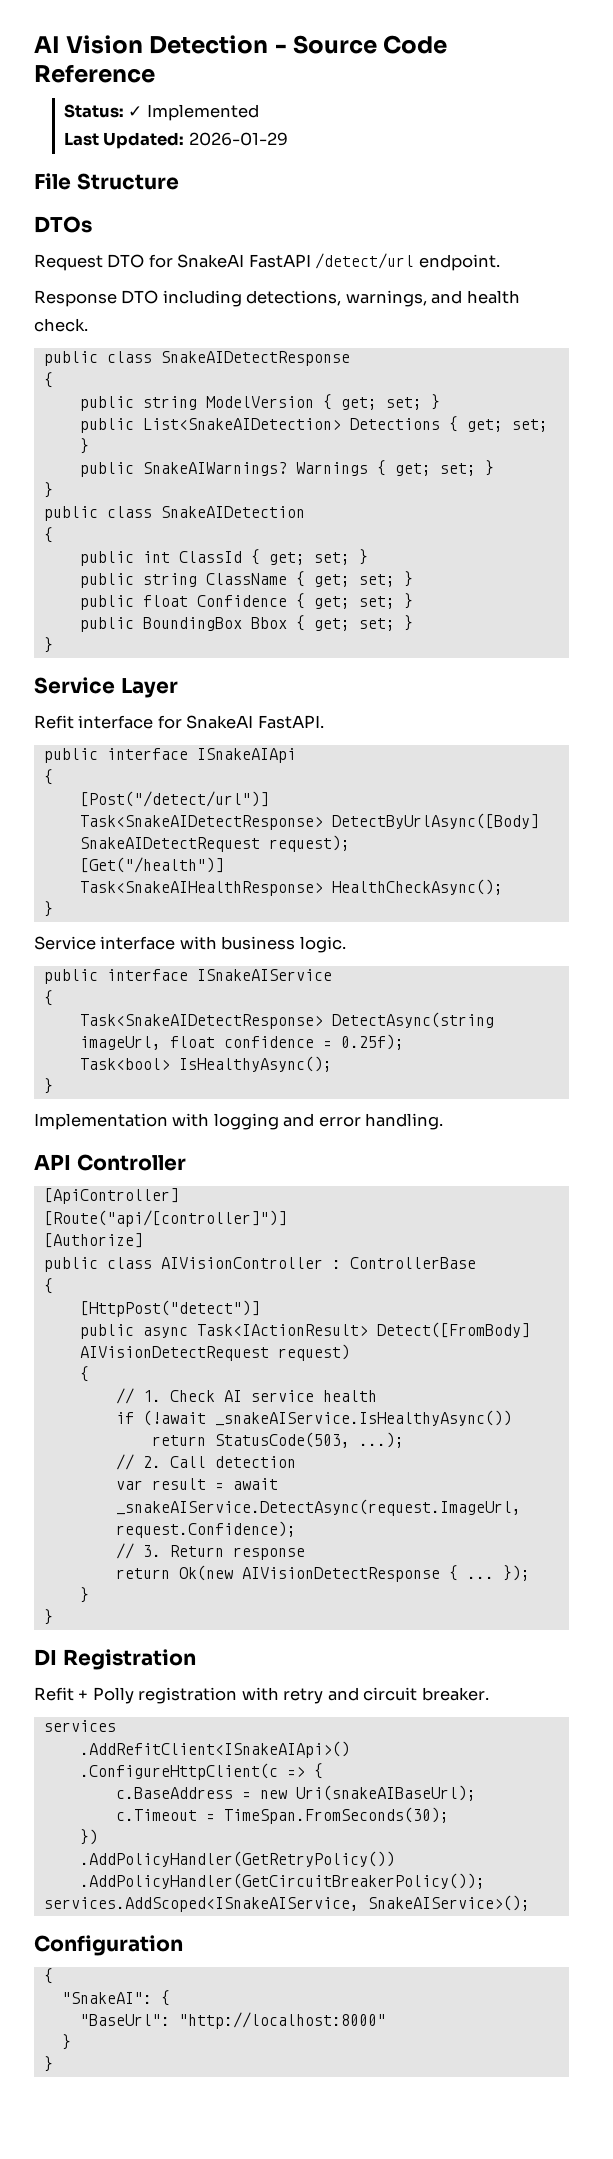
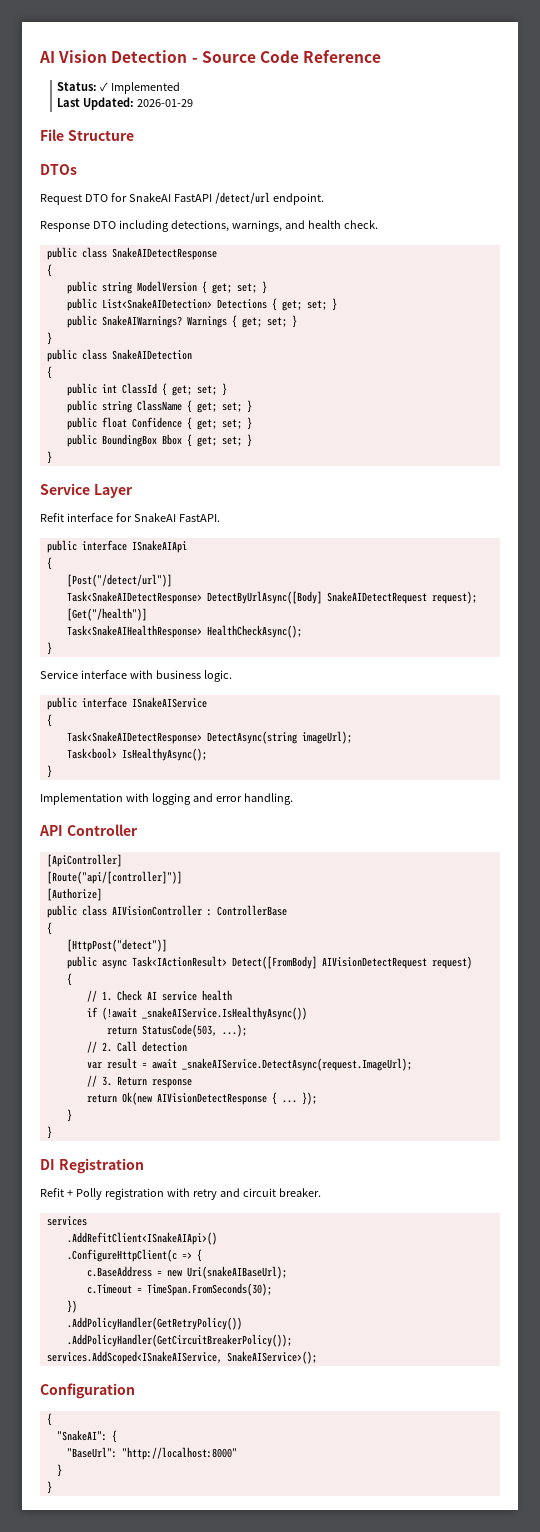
- Task<SnakeAIDetectResponse> DetectAsync(string imageUrl, float confidence = 0.25f);
+ Task<SnakeAIDetectResponse> DetectAsync(string imageUrl);
- var result = await _snakeAIService.DetectAsync(request.ImageUrl, request.Confidence);
+ var result = await _snakeAIService.DetectAsync(request.ImageUrl);

